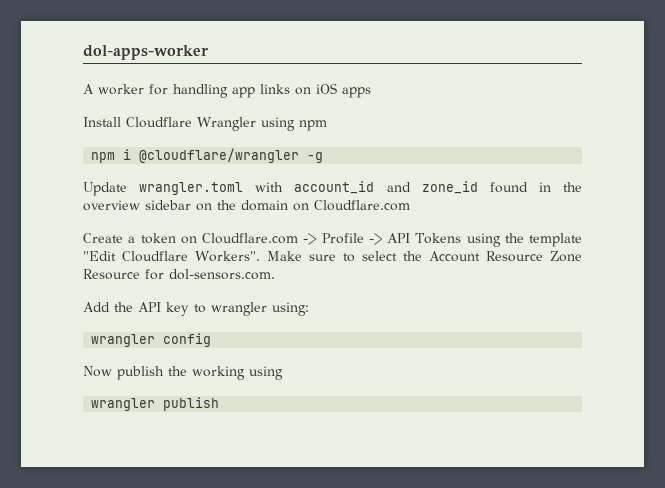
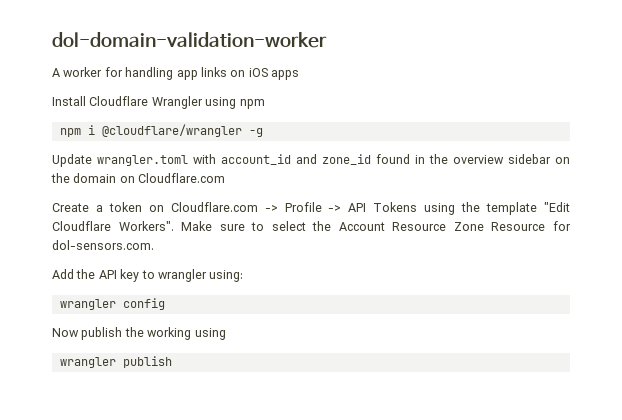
- dol-apps-worker
+ dol-domain-validation-worker

